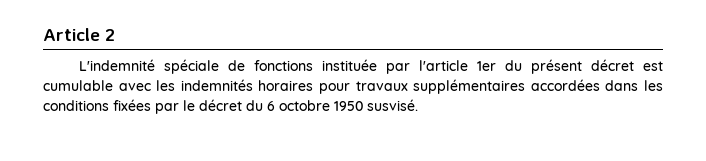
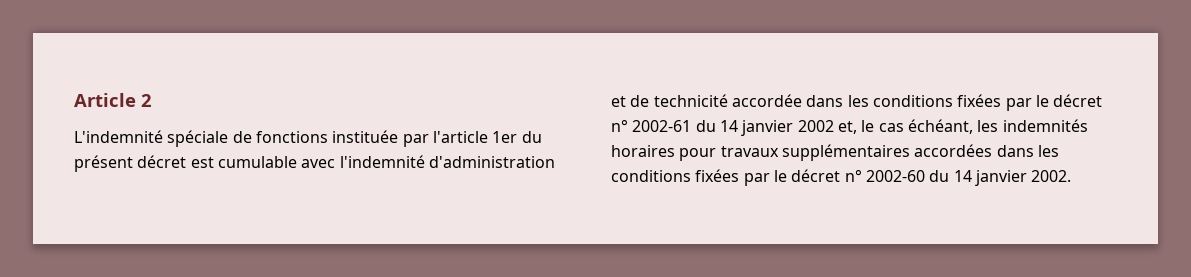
- L'indemnité spéciale de fonctions instituée par l'article 1er du présent décret est cumulable avec les indemnités horaires pour travaux supplémentaires accordées dans les conditions fixées par le décret du 6 octobre 1950 susvisé.
+ L'indemnité spéciale de fonctions instituée par l'article 1er du présent décret est cumulable avec l'indemnité d'administration et de technicité accordée dans les conditions fixées par le décret n° 2002-61 du 14 janvier 2002 et, le cas échéant, les indemnités horaires pour travaux supplémentaires accordées dans les conditions fixées par le décret n° 2002-60 du 14 janvier 2002.

